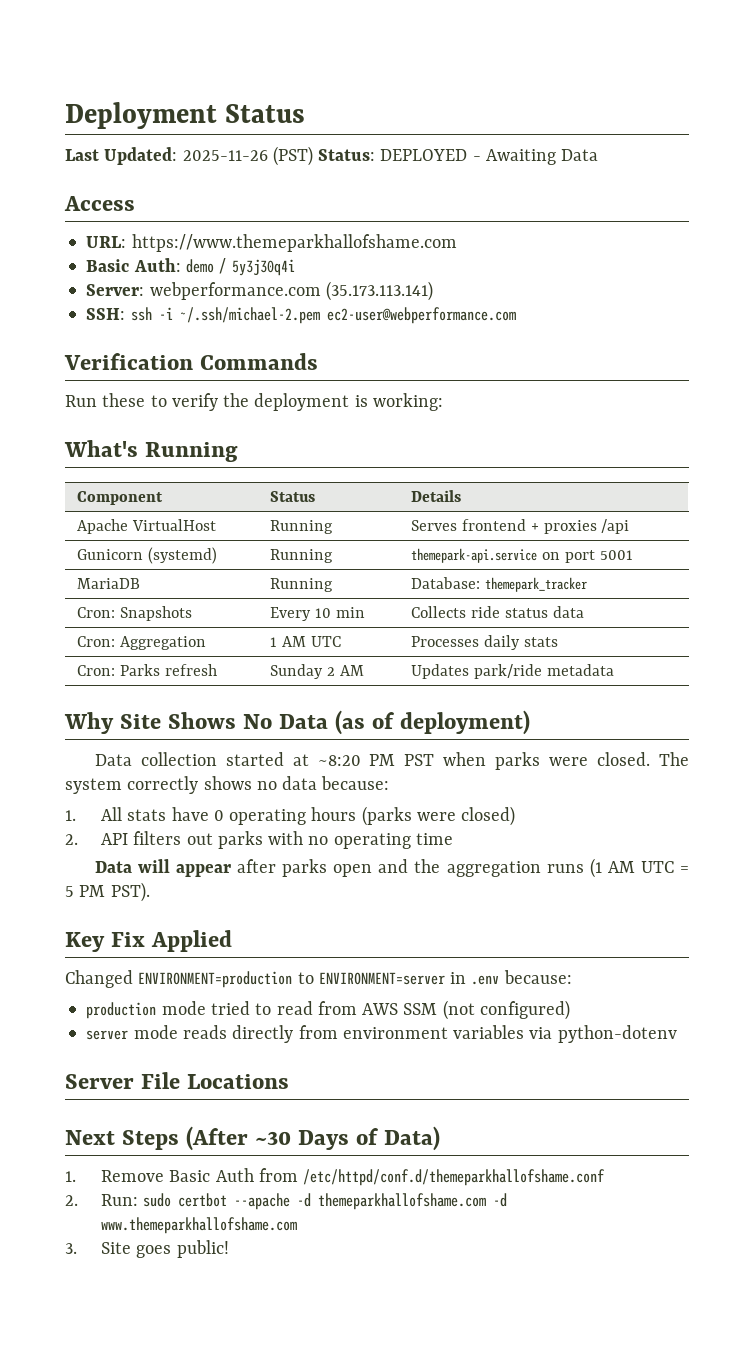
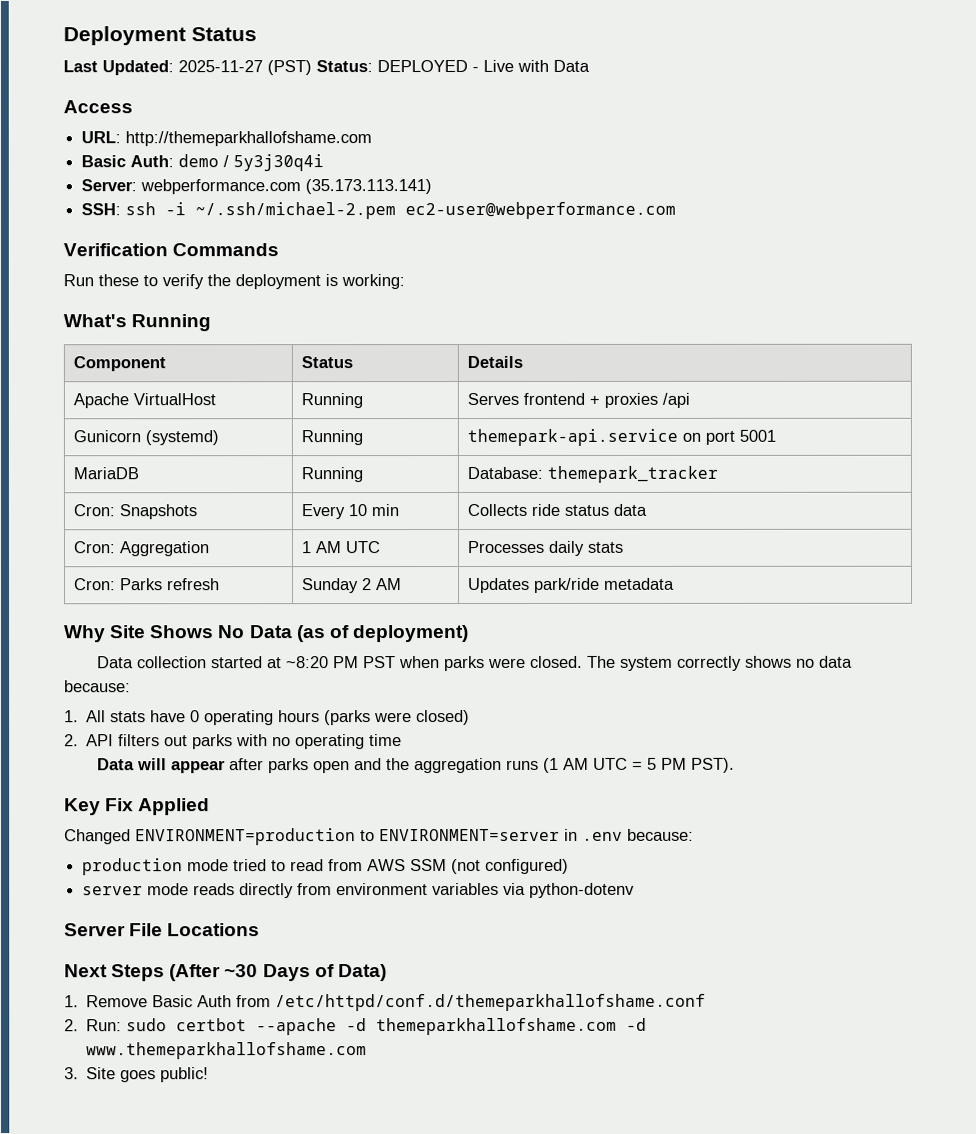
- Last Updated: 2025-11-26 (PST) Status: DEPLOYED - Awaiting Data
+ Last Updated: 2025-11-27 (PST) Status: DEPLOYED - Live with Data
- URL: https://www.themeparkhallofshame.com
+ URL: http://themeparkhallofshame.com

